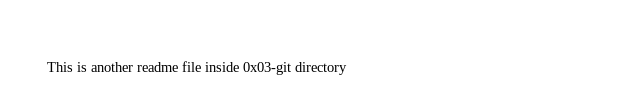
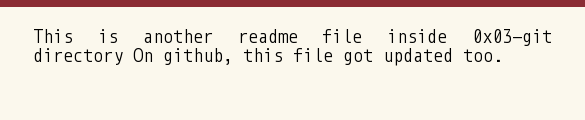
- This is another readme file inside 0x03-git directory
+ This is another readme file inside 0x03-git directory On github, this file got updated too.

